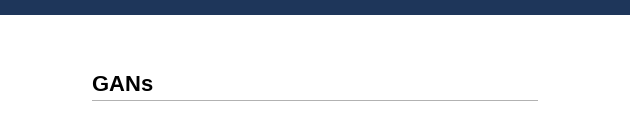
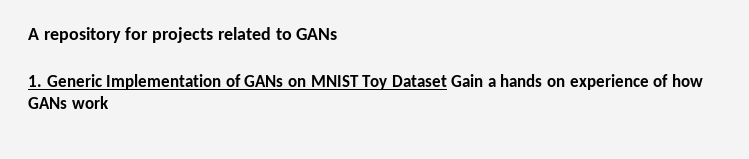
- GANs
+ A repository for projects related to GANs
+ 1. Generic Implementation of GANs on MNIST Toy Dataset Gain a hands on experience of how GANs work

